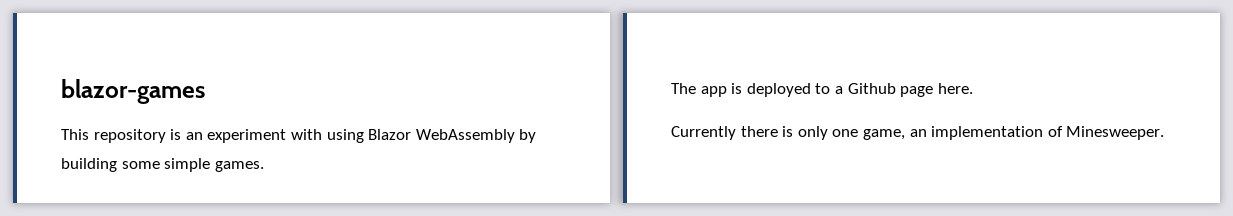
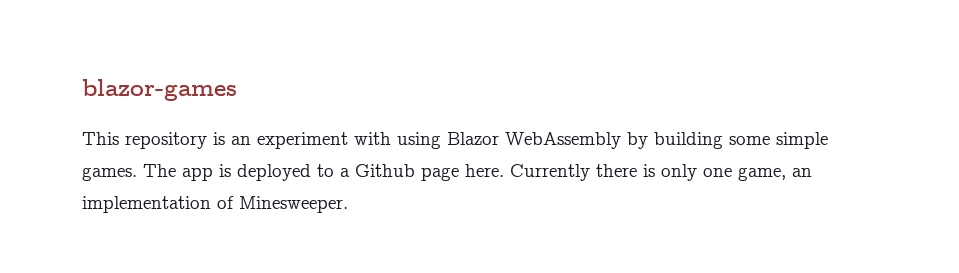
- This repository is an experiment with using Blazor WebAssembly by building some simple games.
- The app is deployed to a Github page here.
- Currently there is only one game, an implementation of Minesweeper.
+ This repository is an experiment with using Blazor WebAssembly by building some simple games. The app is deployed to a Github page here. Currently there is only one game, an implementation of Minesweeper.

